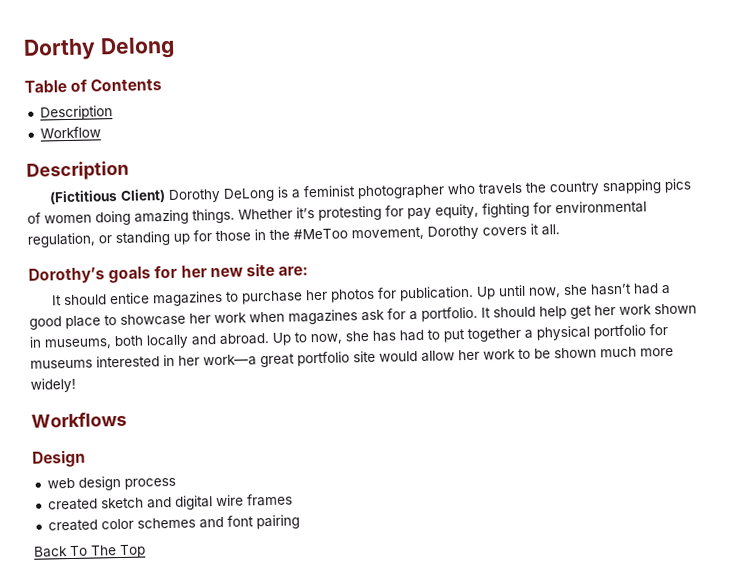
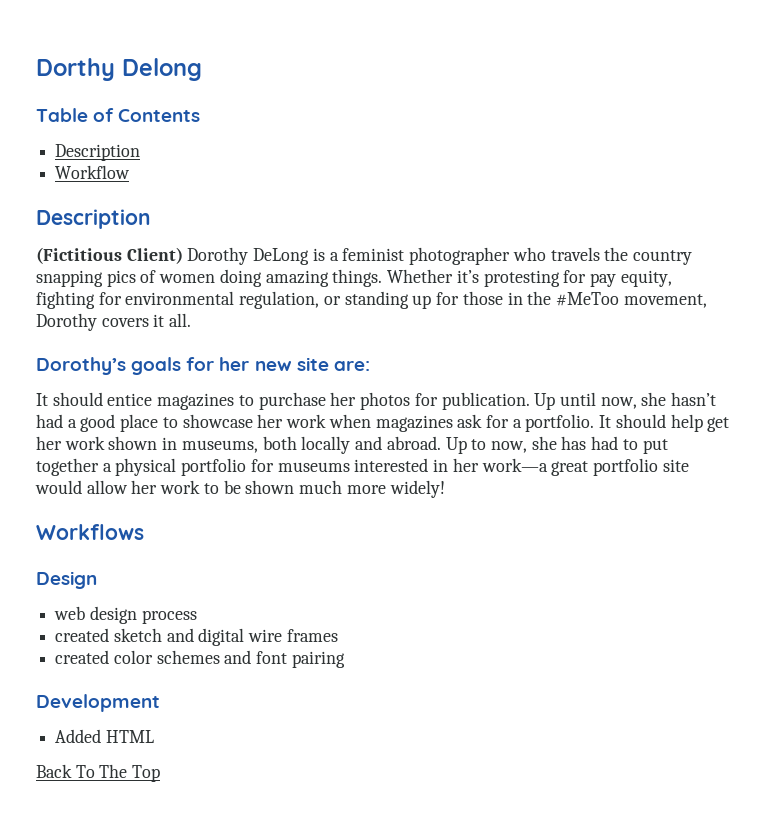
+ Development
+ Added HTML

